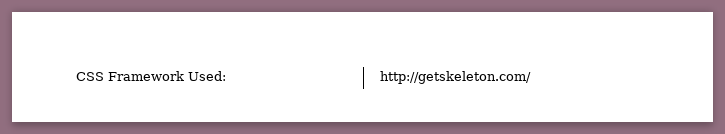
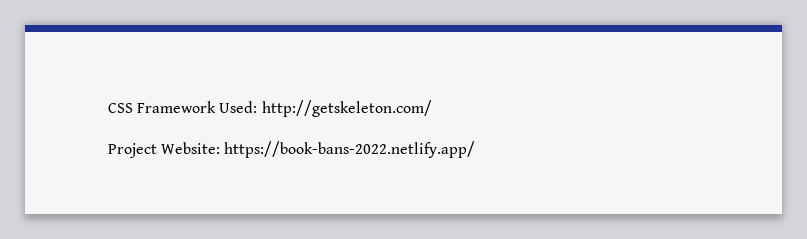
+ Project Website: https://book-bans-2022.netlify.app/

